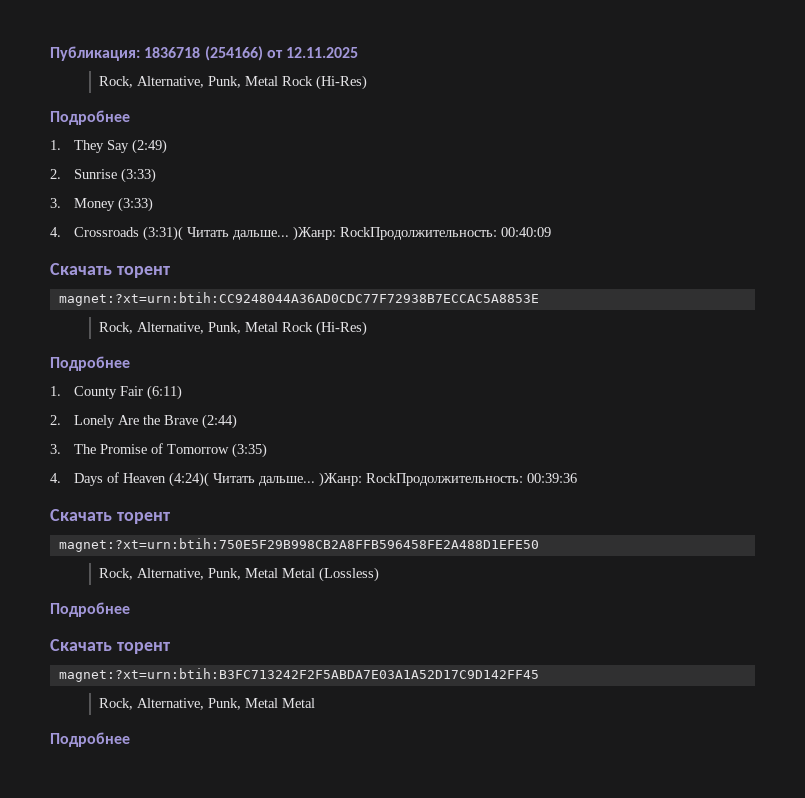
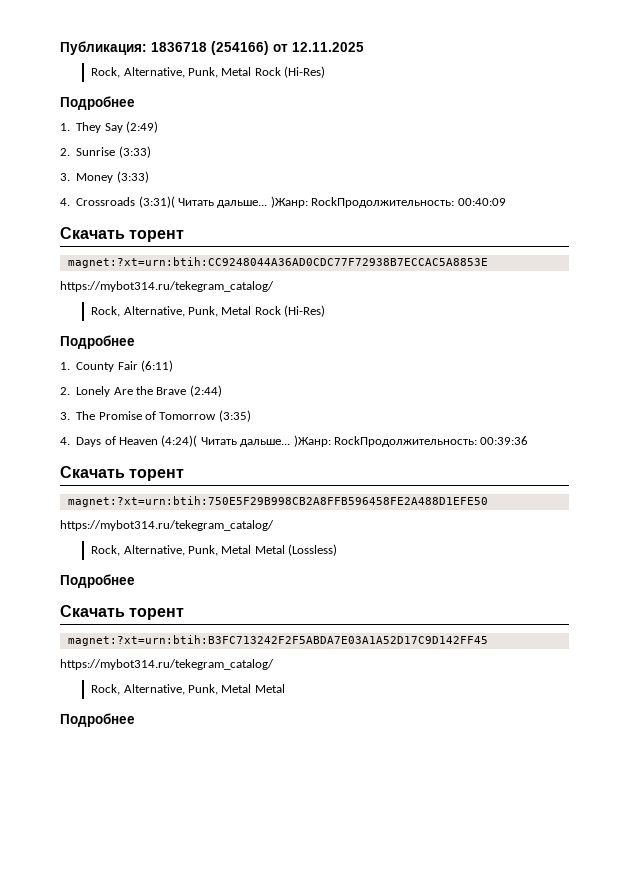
  magnet:?xt=urn:btih:CC9248044A36AD0CDC77F72938B7ECCAC5A8853E
+ https://mybot314.ru/tekegram_catalog/
  magnet:?xt=urn:btih:750E5F29B998CB2A8FFB596458FE2A488D1EFE50
+ https://mybot314.ru/tekegram_catalog/
  magnet:?xt=urn:btih:B3FC713242F2F5ABDA7E03A1A52D17C9D142FF45
+ https://mybot314.ru/tekegram_catalog/

